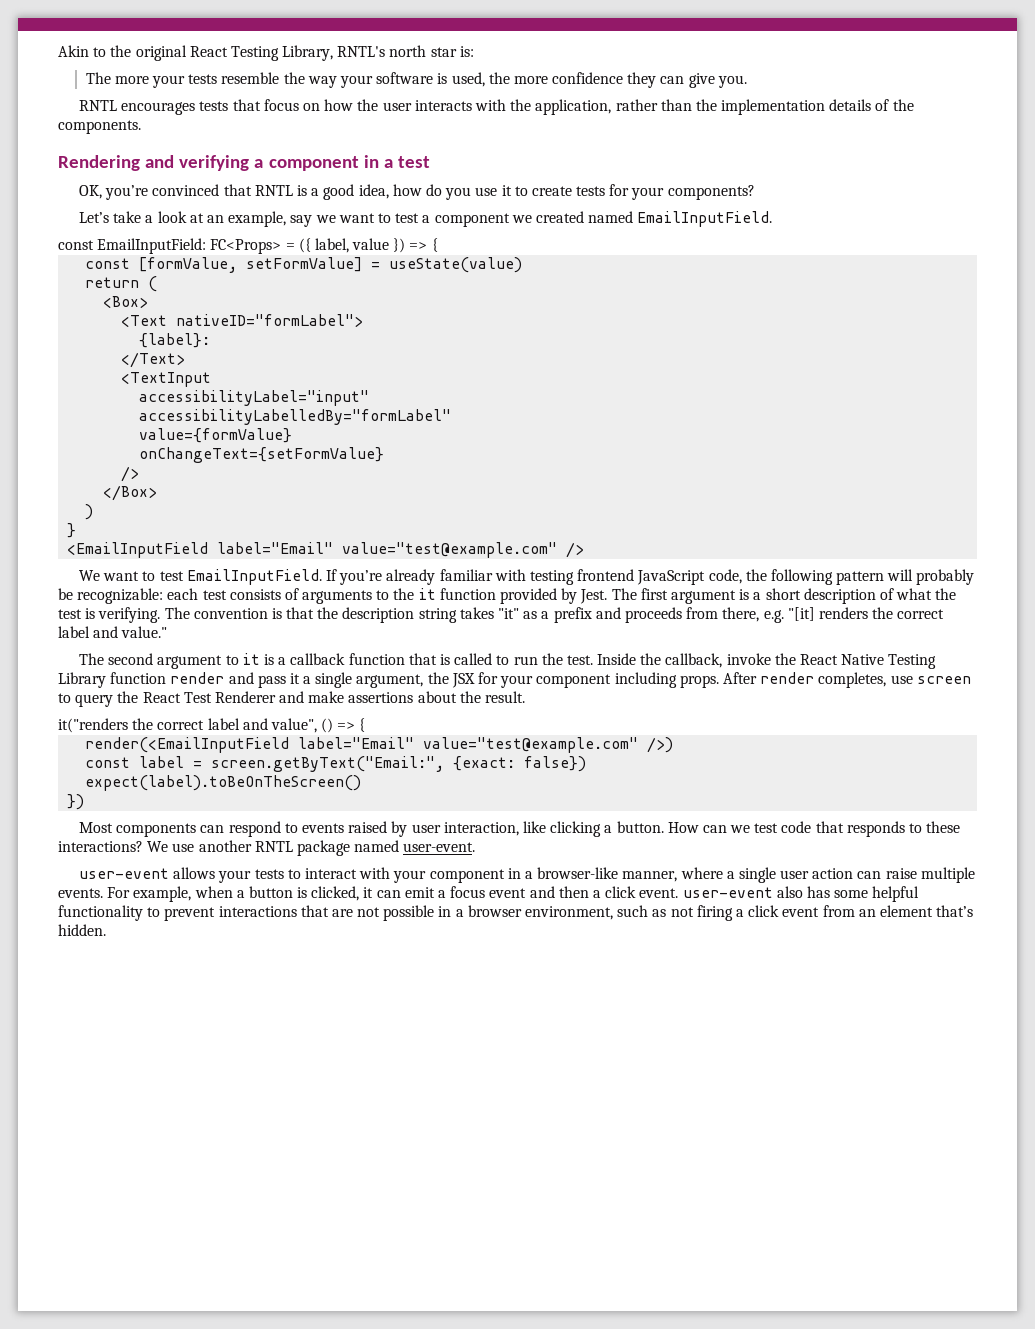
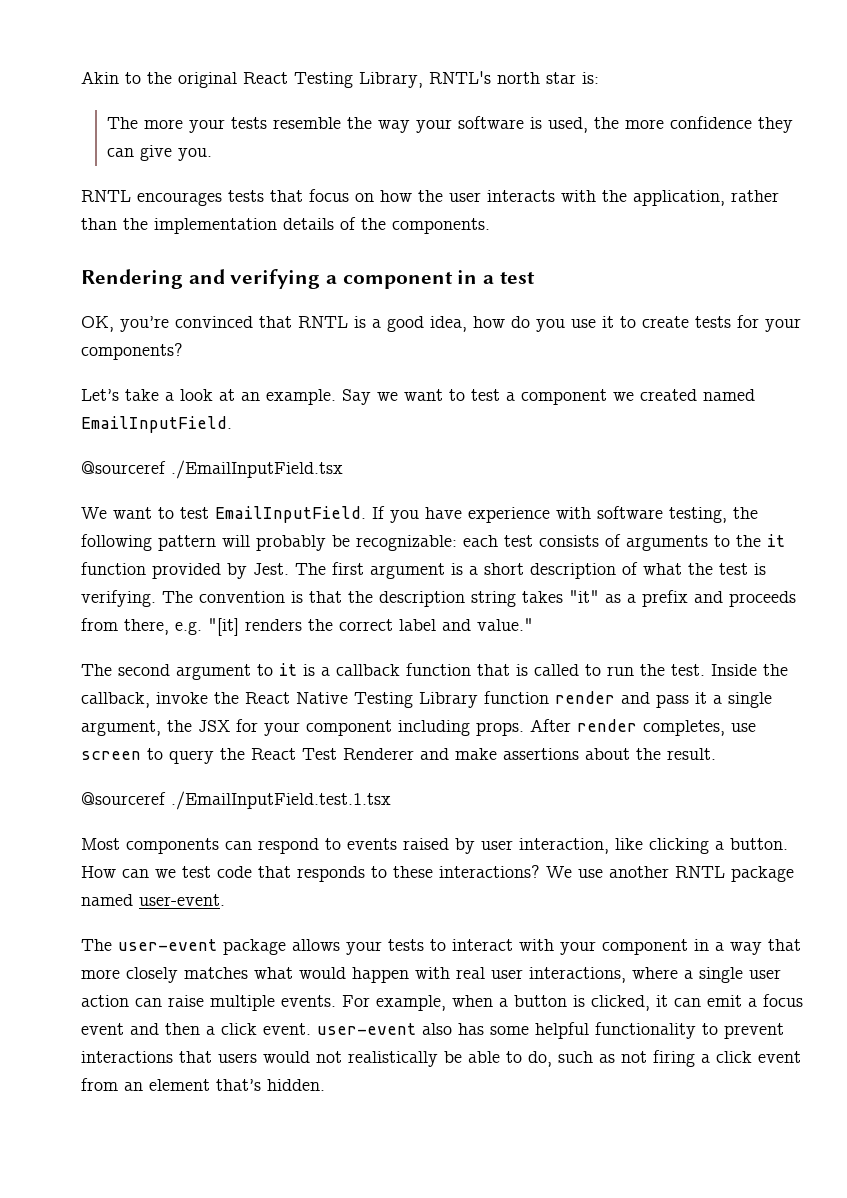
- Let’s take a look at an example, say we want to test a component we created named EmailInputField.
+ Let’s take a look at an example. Say we want to test a component we created named EmailInputField.
- const EmailInputField: FC<Props> = ({ label, value }) => {
- const [formValue, setFormValue] = useState(value)
- return (
- <Box>
- <Text nativeID="formLabel">
- {label}:
- </Text>
- <TextInput
- accessibilityLabel="input"
- accessibilityLabelledBy="formLabel"
- value={formValue}
- onChangeText={setFormValue}
- />
- </Box>
- )
- }
- <EmailInputField label="Email" value="test@example.com" />
+ @sourceref ./EmailInputField.tsx
- If you’re already familiar with testing frontend JavaScript code, the following pattern will probably be recognizable: each test consists of arguments to the it function provided by Jest.
+ If you have experience with software testing, the following pattern will probably be recognizable: each test consists of arguments to the it function provided by Jest.
- it("renders the correct label and value", () => {
- render(<EmailInputField label="Email" value="test@example.com" />)
- const label = screen.getByText("Email:", {exact: false})
- expect(label).toBeOnTheScreen()
- })
+ @sourceref ./EmailInputField.test.1.tsx
- user-event allows your tests to interact with your component in a browser-like manner, where a single user action can raise multiple events.
+ The user-event package allows your tests to interact with your component in a way that more closely matches what would happen with real user interactions, where a single user action can raise multiple events.
- For example, when a button is clicked, it can emit a focus event and then a click event. user-event also has some helpful functionality to prevent interactions that are not possible in a browser environment, such as not firing a click event from an element that’s hidden.
+ For example, when a button is clicked, it can emit a focus event and then a click event. user-event also has some helpful functionality to prevent interactions that users would not realistically be able to do, such as not firing a click event from an element that’s hidden.

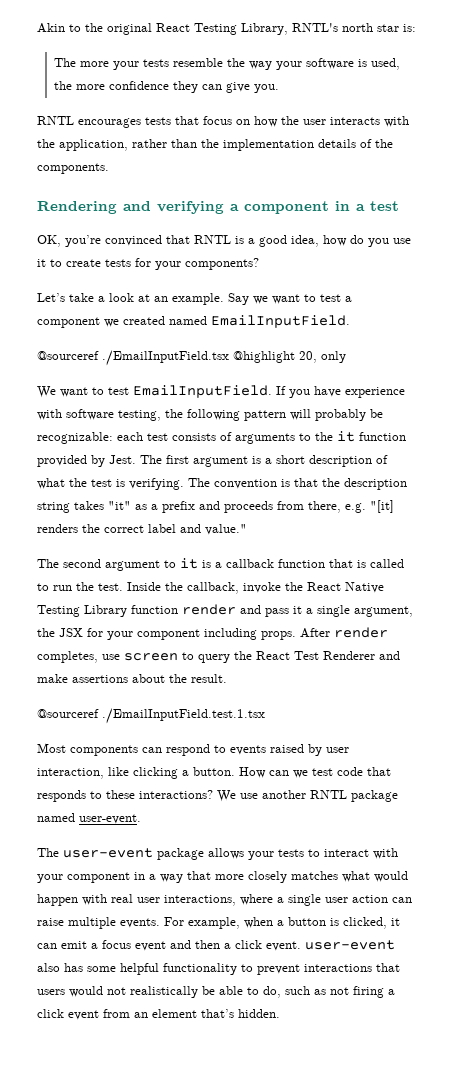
- @sourceref ./EmailInputField.tsx
+ @sourceref ./EmailInputField.tsx @highlight 20, only

